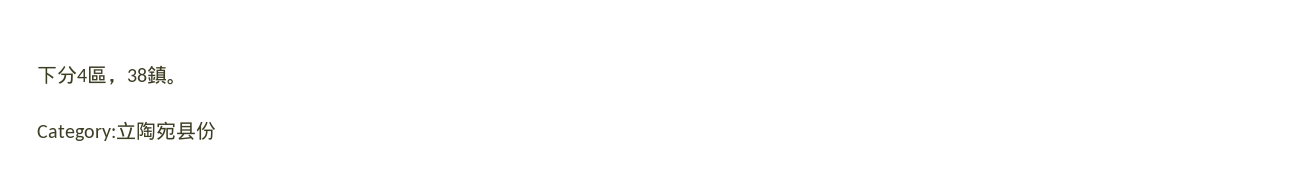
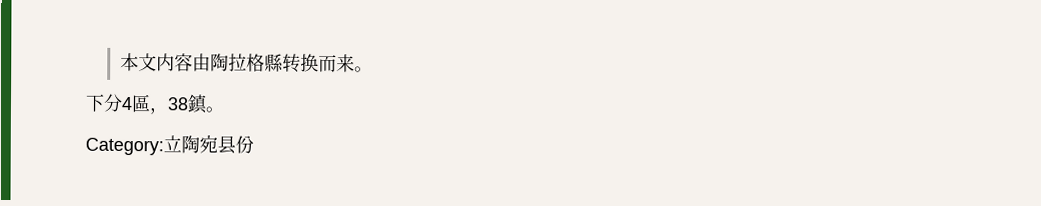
+ 本文内容由陶拉格縣转换而来。

